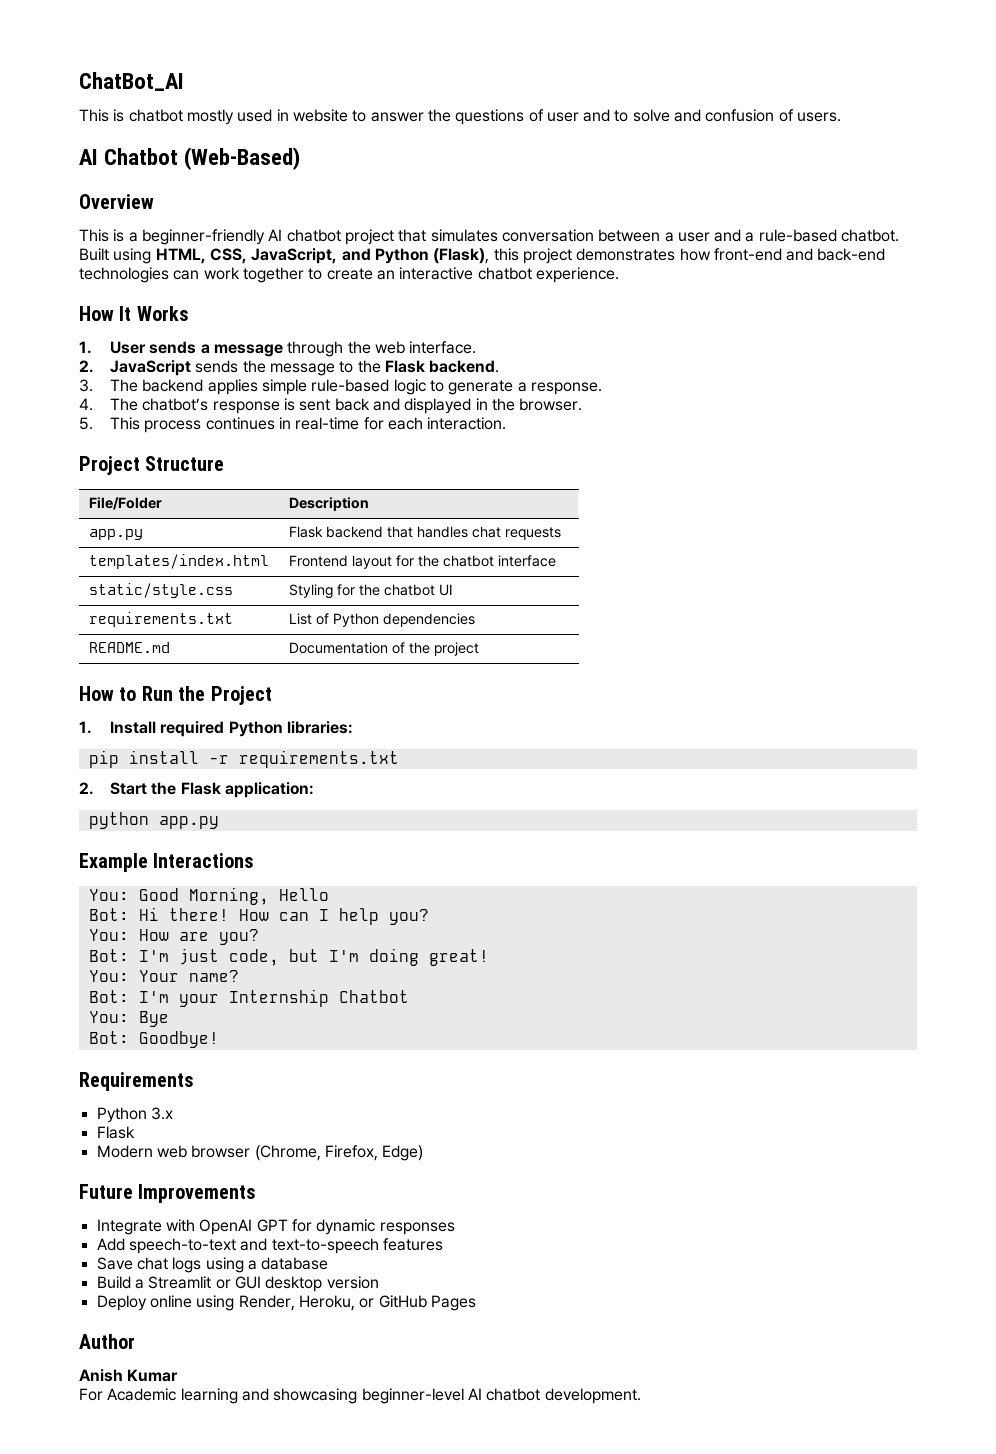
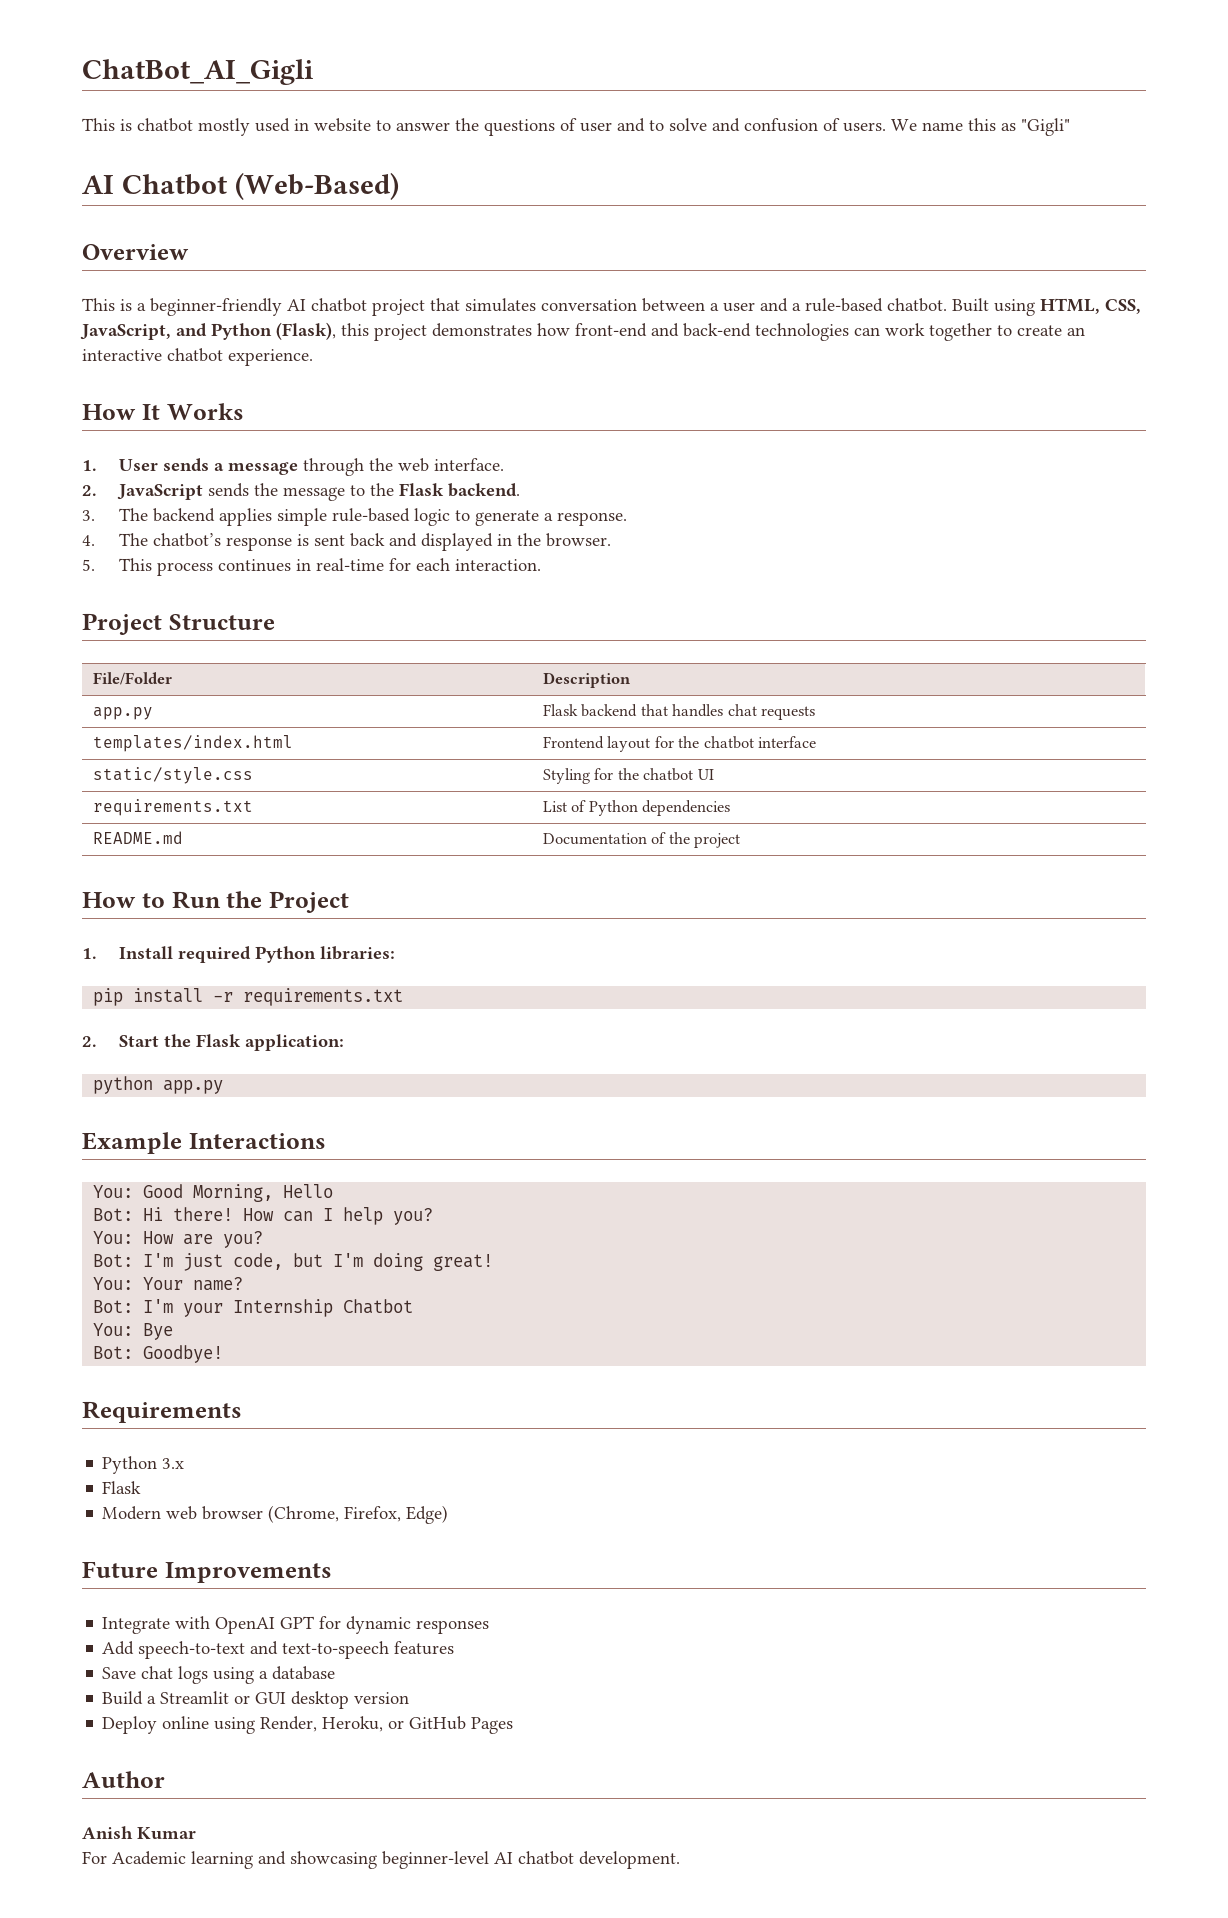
- ChatBot_AI
+ ChatBot_AI_Gigli
+ We name this as "Gigli"

